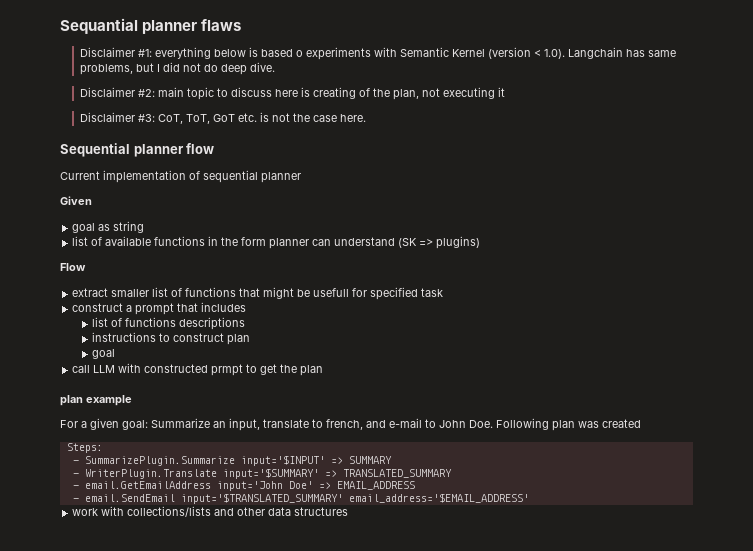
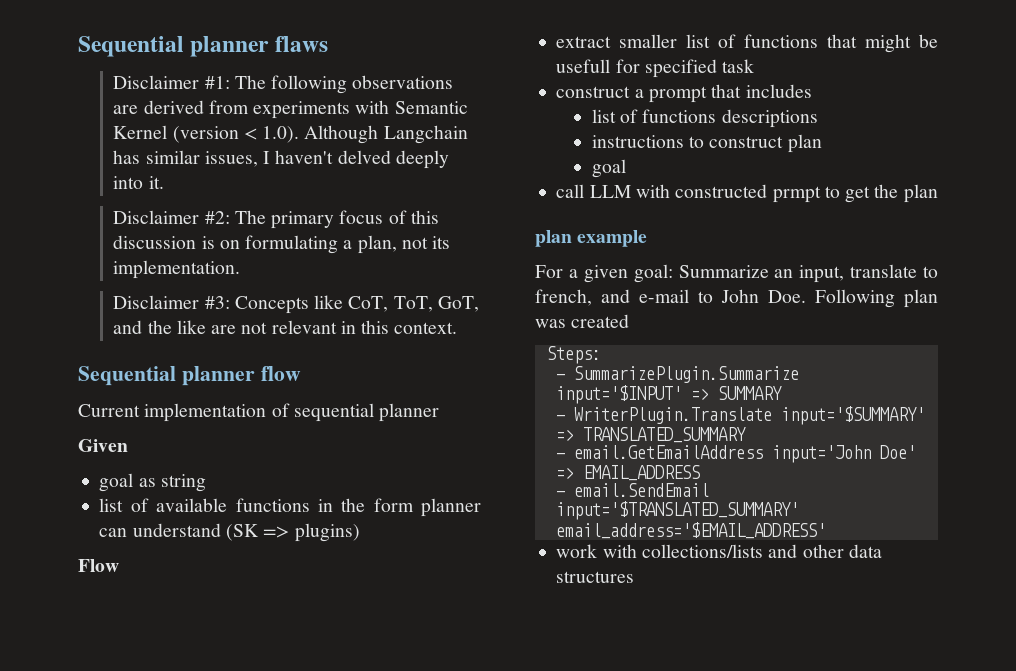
- Sequantial planner flaws
+ Sequential planner flaws
- Disclaimer #1: everything below is based o experiments with Semantic Kernel (version < 1.0). Langchain has same problems, but I did not do deep dive.
- Disclaimer #2: main topic to discuss here is creating of the plan, not executing it
- Disclaimer #3: CoT, ToT, GoT etc. is not the case here.
+ Disclaimer #1: The following observations are derived from experiments with Semantic Kernel (version < 1.0). Although Langchain has similar issues, I haven't delved deeply into it.
+ Disclaimer #2: The primary focus of this discussion is on formulating a plan, not its implementation.
+ Disclaimer #3: Concepts like CoT, ToT, GoT, and the like are not relevant in this context.

